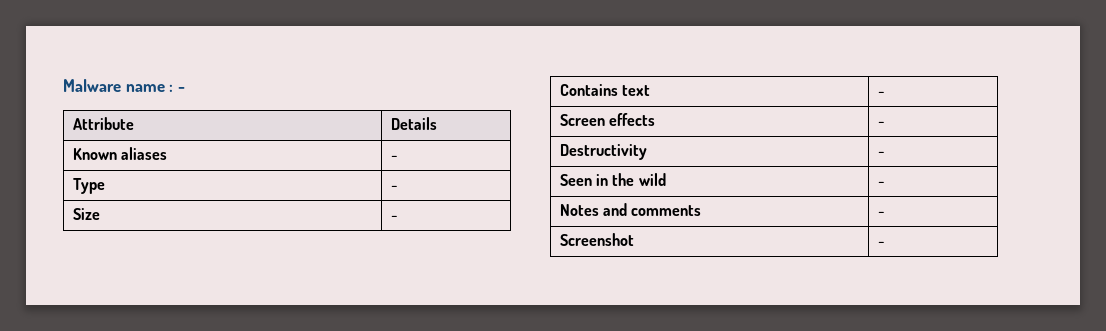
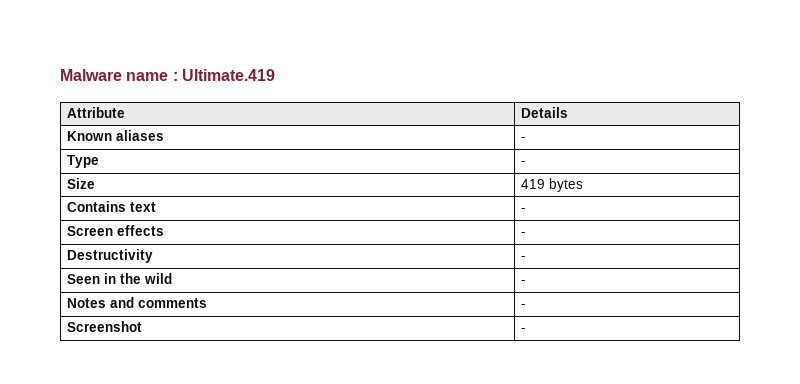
- Malware name : -
+ Malware name : Ultimate.419
- Size | -
+ Size | 419 bytes

